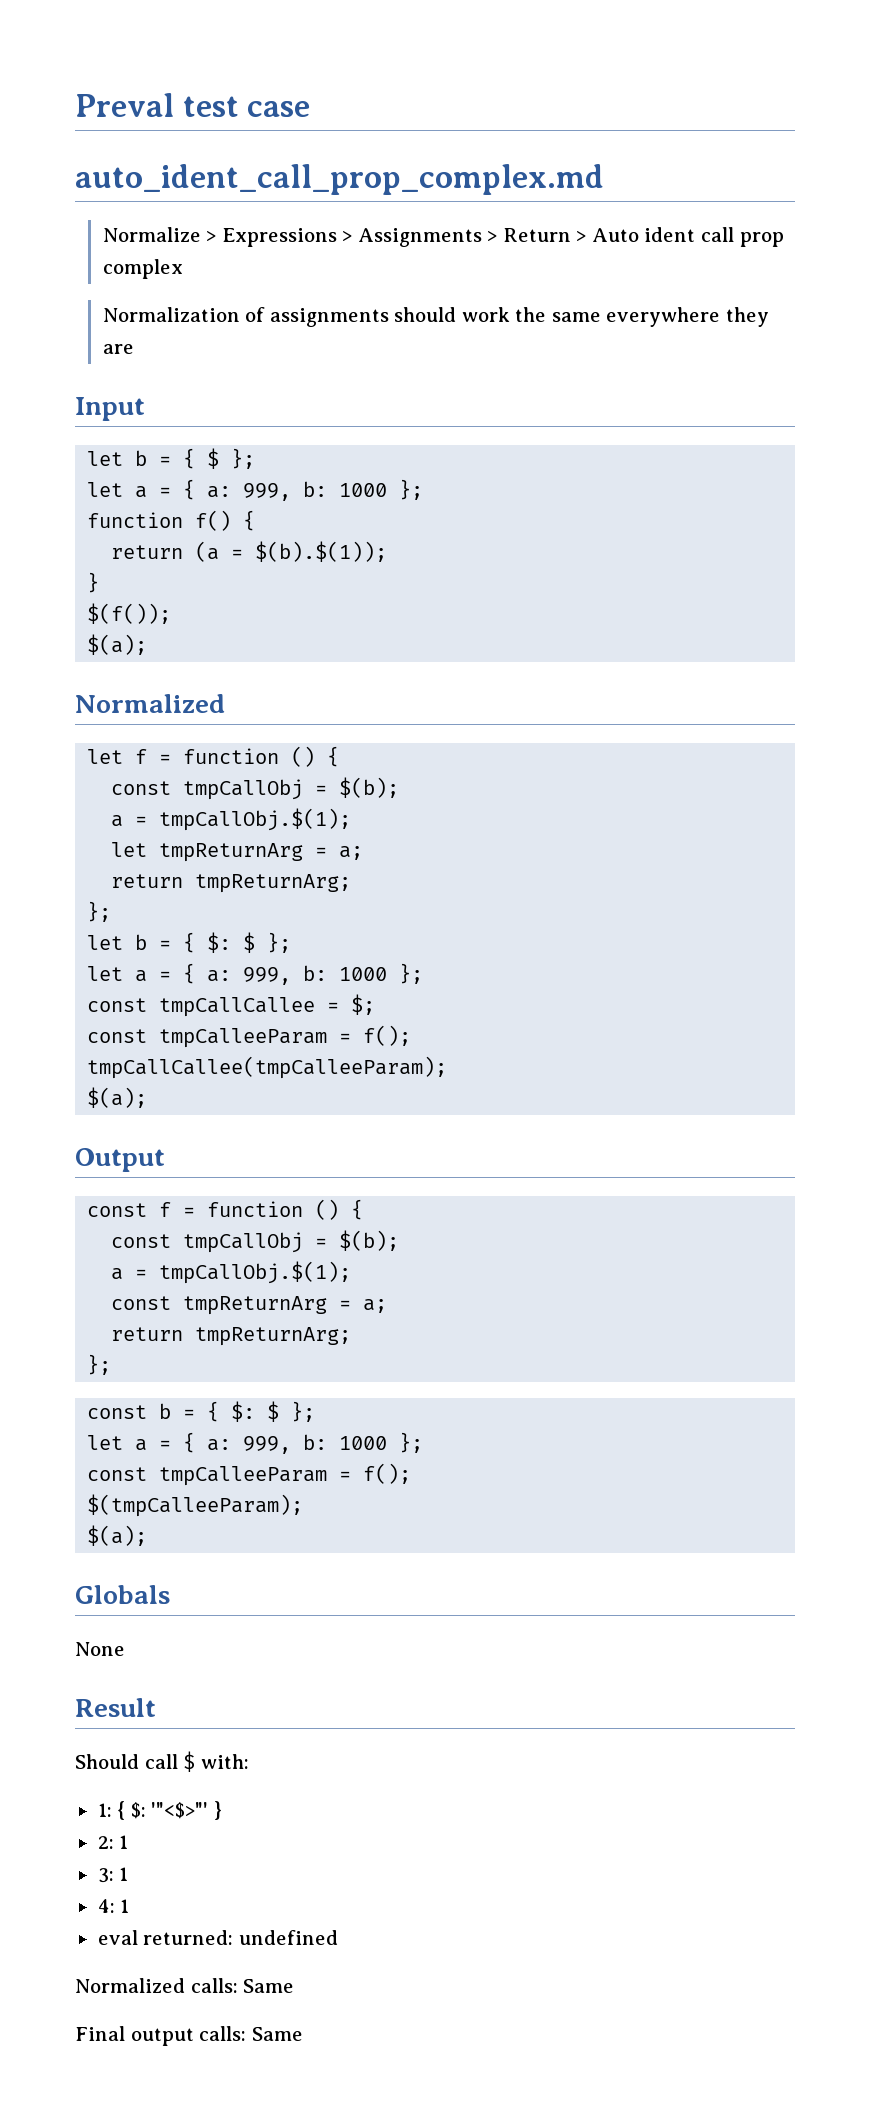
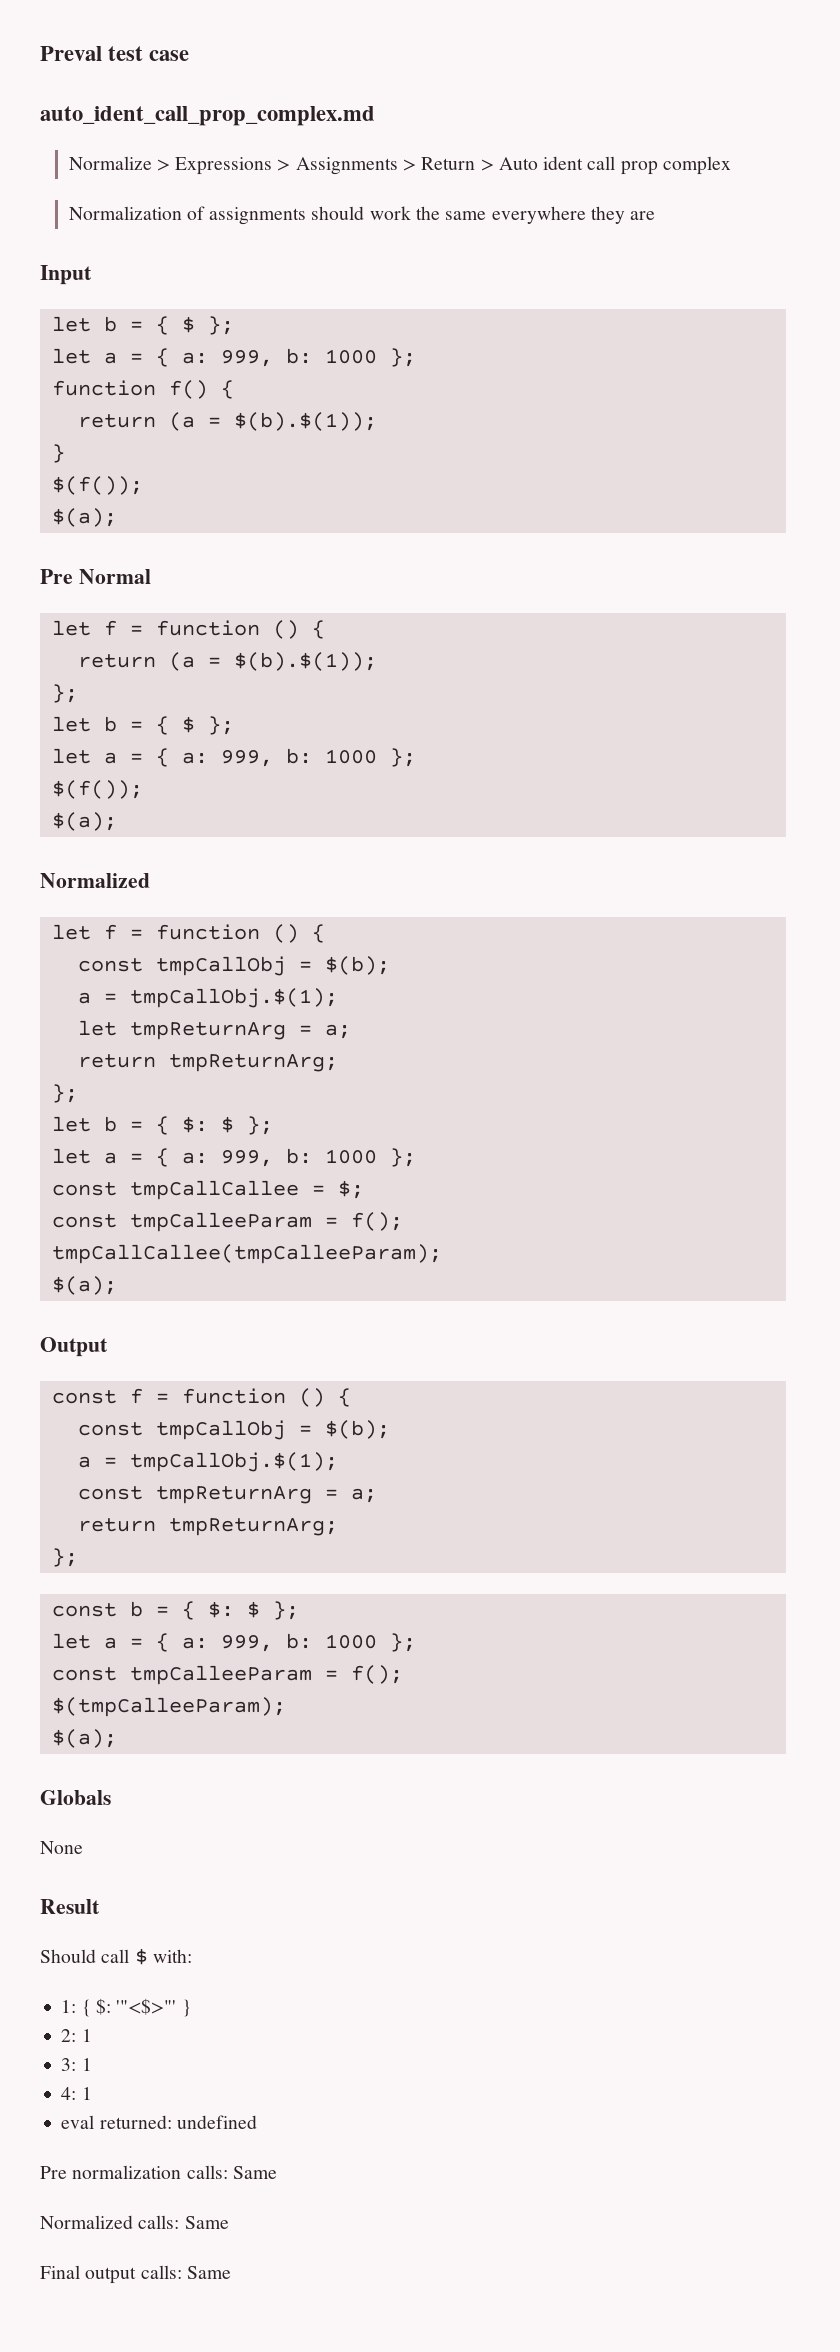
+ Pre Normal
+ let f = function () {
+ return (a = $(b).$(1));
+ };
+ let b = { $ };
+ let a = { a: 999, b: 1000 };
+ $(f());
+ $(a);
+ Pre normalization calls: Same

